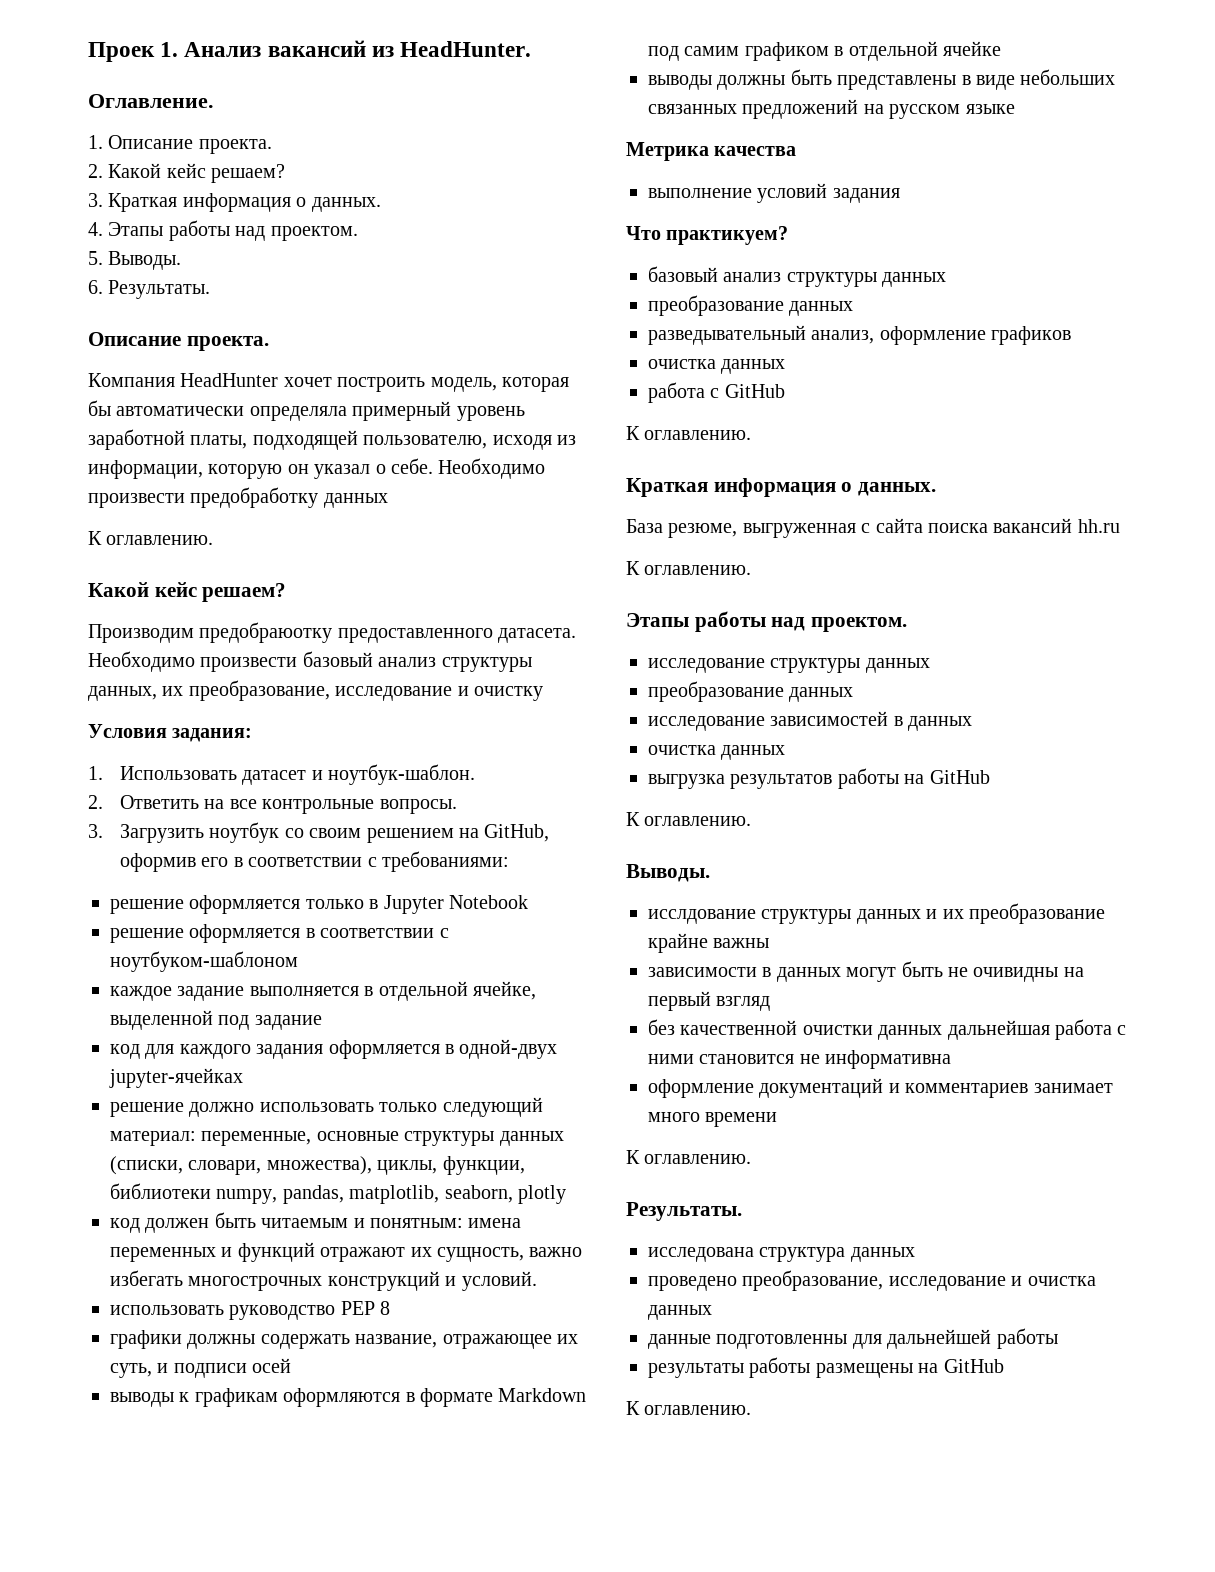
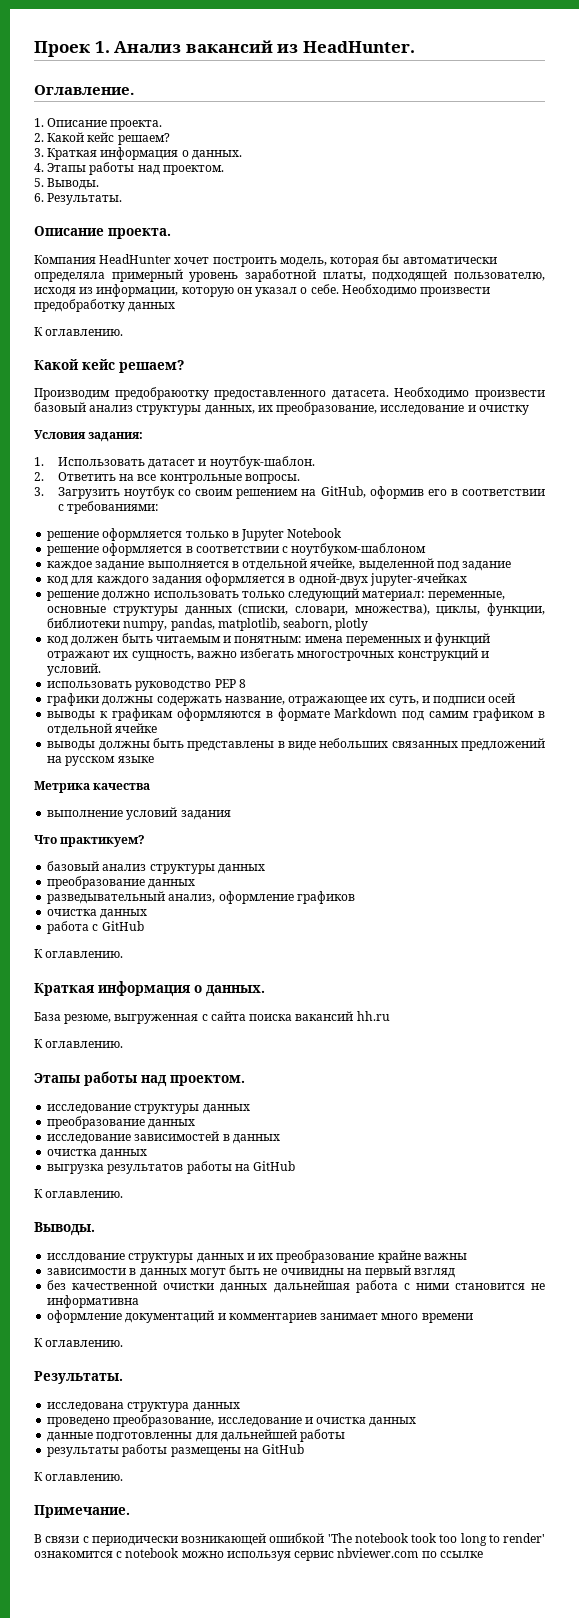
+ Примечание.
+ В связи с периодически возникающей ошибкой 'The notebook took too long to render' ознакомится с notebook можно используя сервис nbviewer.com по ссылке

